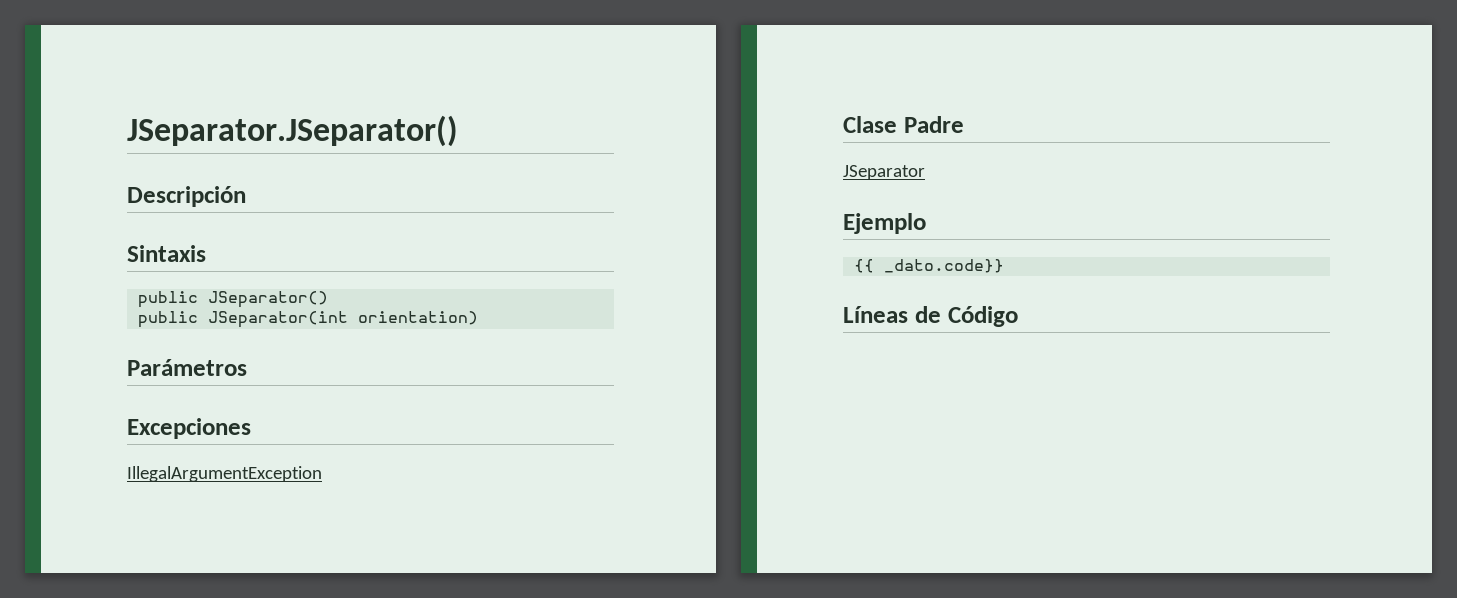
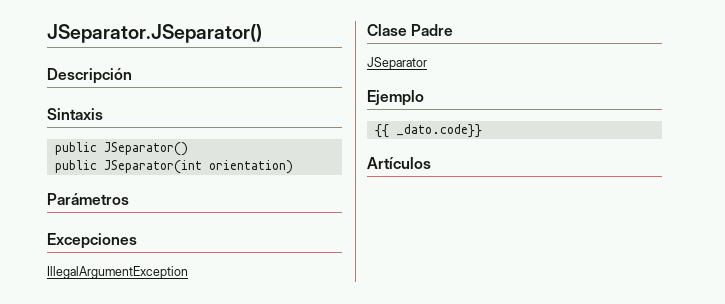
- Líneas de Código
+ Artículos

